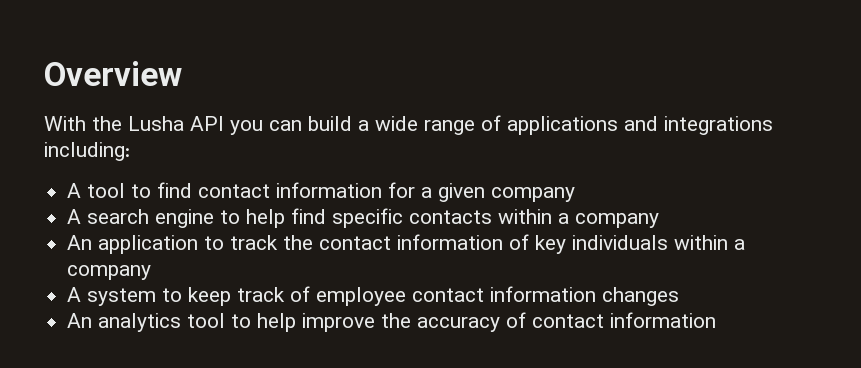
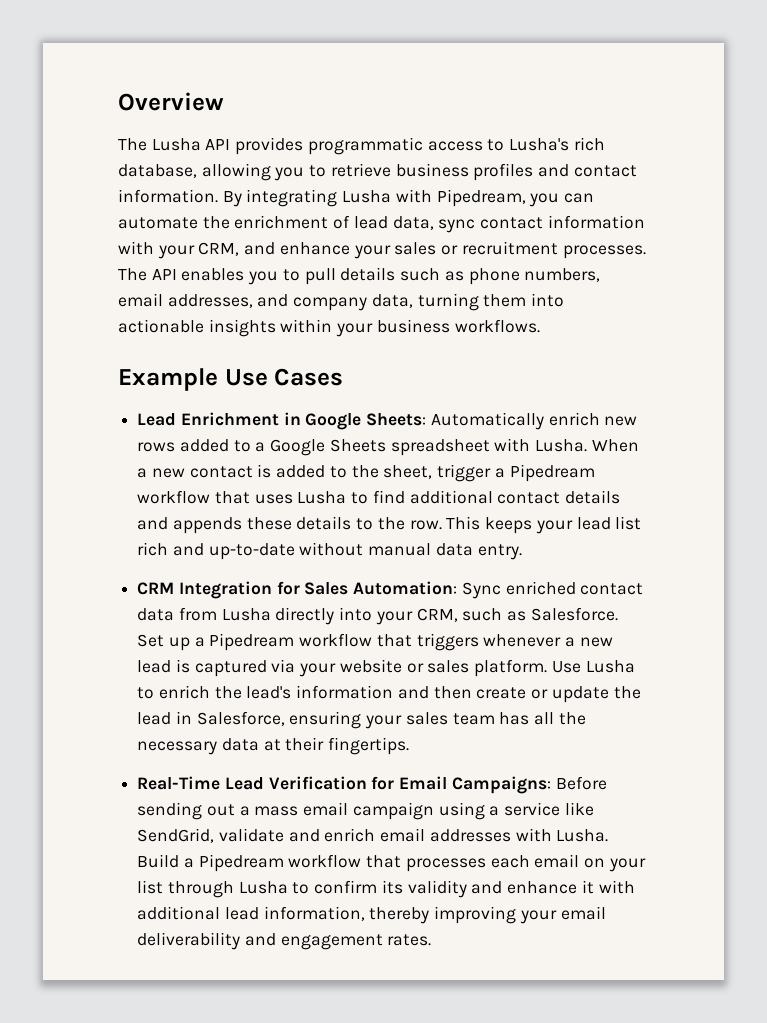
- With the Lusha API you can build a wide range of applications and integrations including:
- A tool to find contact information for a given company
- A search engine to help find specific contacts within a company
- An application to track the contact information of key individuals within a company
- A system to keep track of employee contact information changes
- An analytics tool to help improve the accuracy of contact information
+ The Lusha API provides programmatic access to Lusha's rich database, allowing you to retrieve business profiles and contact information. By integrating Lusha with Pipedream, you can automate the enrichment of lead data, sync contact information with your CRM, and enhance your sales or recruitment processes. The API enables you to pull details such as phone numbers, email addresses, and company data, turning them into actionable insights within your business workflows.
+ Example Use Cases
+ Lead Enrichment in Google Sheets: Automatically enrich new rows added to a Google Sheets spreadsheet with Lusha. When a new contact is added to the sheet, trigger a Pipedream workflow that uses Lusha to find additional contact details and appends these details to the row. This keeps your lead list rich and up-to-date without manual data entry.
+ CRM Integration for Sales Automation: Sync enriched contact data from Lusha directly into your CRM, such as Salesforce. Set up a Pipedream workflow that triggers whenever a new lead is captured via your website or sales platform. Use Lusha to enrich the lead's information and then create or update the lead in Salesforce, ensuring your sales team has all the necessary data at their fingertips.
+ Real-Time Lead Verification for Email Campaigns: Before sending out a mass email campaign using a service like SendGrid, validate and enrich email addresses with Lusha. Build a Pipedream workflow that processes each email on your list through Lusha to confirm its validity and enhance it with additional lead information, thereby improving your email deliverability and engagement rates.

